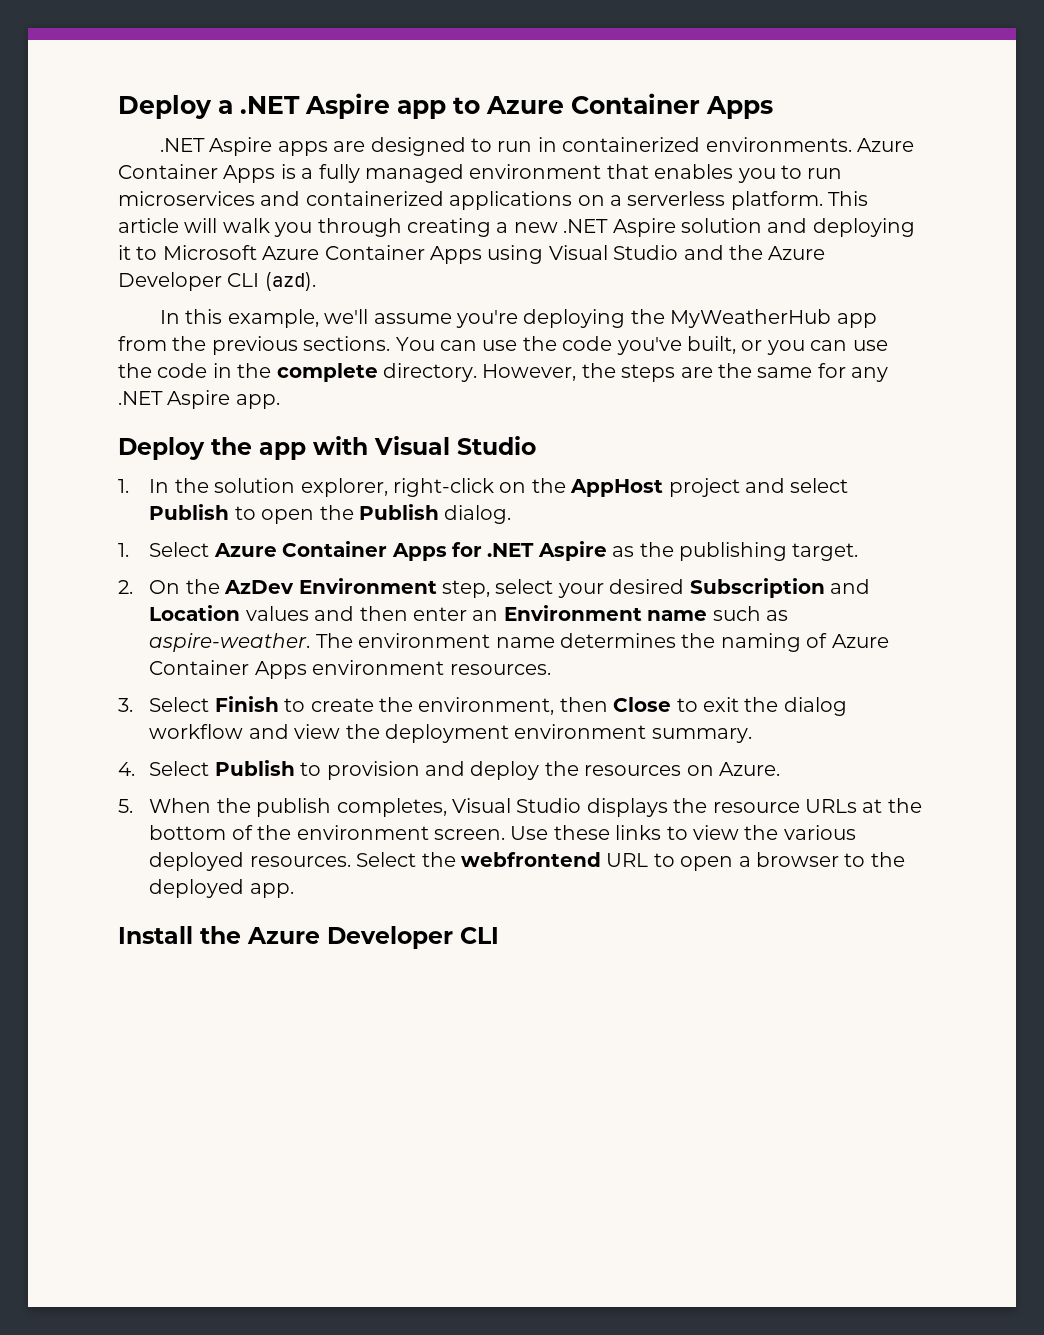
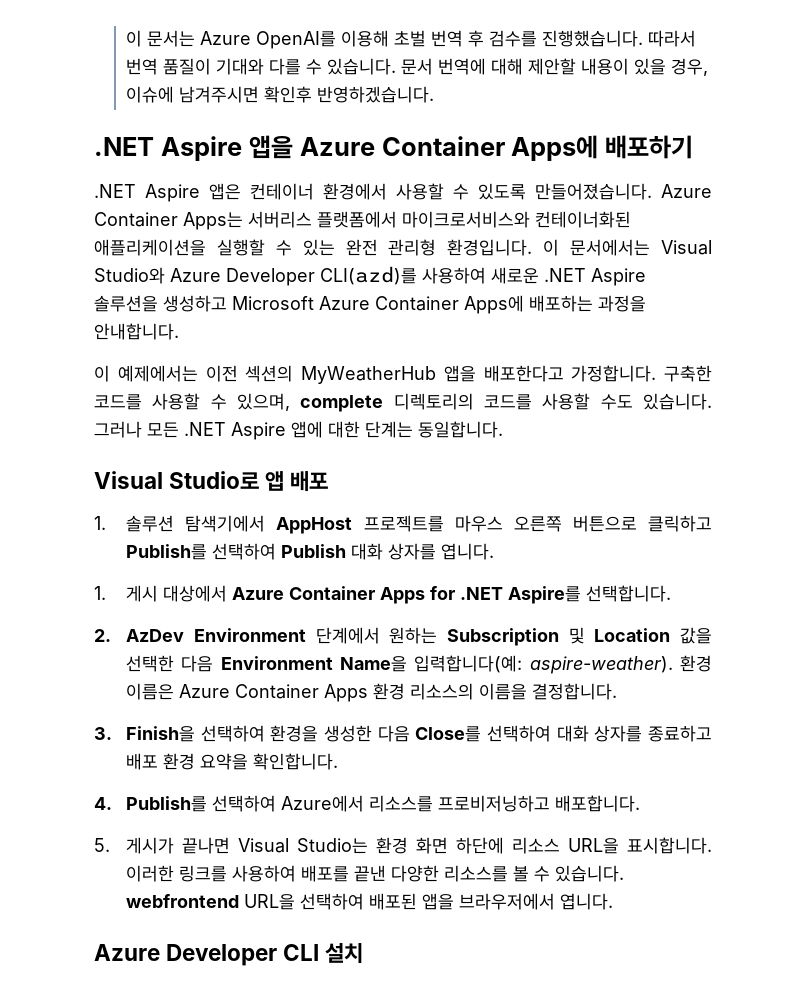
- Deploy a .NET Aspire app to Azure Container Apps
- .NET Aspire apps are designed to run in containerized environments. Azure Container Apps is a fully managed environment that enables you to run microservices and containerized applications on a serverless platform. This article will walk you through creating a new .NET Aspire solution and deploying it to Microsoft Azure Container Apps using Visual Studio and the Azure Developer CLI (azd).
- In this example, we'll assume you're deploying the MyWeatherHub app from the previous sections. You can use the code you've built, or you can use the code in the complete directory. However, the steps are the same for any .NET Aspire app.
- Deploy the app with Visual Studio
- 1. In the solution explorer, right-click on the AppHost project and select Publish to open the Publish dialog.
- 1. Select Azure Container Apps for .NET Aspire as the publishing target.
- 2. On the AzDev Environment step, select your desired Subscription and Location values and then enter an Environment name such as aspire-weather. The environment name determines the naming of Azure Container Apps environment resources.
- 3. Select Finish to create the environment, then Close to exit the dialog workflow and view the deployment environment summary.
- 4. Select Publish to provision and deploy the resources on Azure.
- 5. When the publish completes, Visual Studio displays the resource URLs at the bottom of the environment screen. Use these links to view the various deployed resources. Select the webfrontend URL to open a browser to the deployed app.
- Install the Azure Developer CLI
+ 이 문서는 Azure OpenAI를 이용해 초벌 번역 후 검수를 진행했습니다. 따라서 번역 품질이 기대와 다를 수 있습니다. 문서 번역에 대해 제안할 내용이 있을 경우, 이슈에 남겨주시면 확인후 반영하겠습니다.
+ .NET Aspire 앱을 Azure Container Apps에 배포하기
+ .NET Aspire 앱은 컨테이너 환경에서 사용할 수 있도록 만들어졌습니다. Azure Container Apps는 서버리스 플랫폼에서 마이크로서비스와 컨테이너화된 애플리케이션을 실행할 수 있는 완전 관리형 환경입니다. 이 문서에서는 Visual Studio와 Azure Developer CLI(azd)를 사용하여 새로운 .NET Aspire 솔루션을 생성하고 Microsoft Azure Container Apps에 배포하는 과정을 안내합니다.
+ 이 예제에서는 이전 섹션의 MyWeatherHub 앱을 배포한다고 가정합니다. 구축한 코드를 사용할 수 있으며, complete 디렉토리의 코드를 사용할 수도 있습니다. 그러나 모든 .NET Aspire 앱에 대한 단계는 동일합니다.
+ Visual Studio로 앱 배포
+ 1. 솔루션 탐색기에서 AppHost 프로젝트를 마우스 오른쪽 버튼으로 클릭하고 Publish를 선택하여 Publish 대화 상자를 엽니다.
+ 1. 게시 대상에서 Azure Container Apps for .NET Aspire를 선택합니다.
+ 2. AzDev Environment 단계에서 원하는 Subscription 및 Location 값을 선택한 다음 Environment Name을 입력합니다(예: aspire-weather). 환경 이름은 Azure Container Apps 환경 리소스의 이름을 결정합니다.
+ 3. Finish을 선택하여 환경을 생성한 다음 Close를 선택하여 대화 상자를 종료하고 배포 환경 요약을 확인합니다.
+ 4. Publish를 선택하여 Azure에서 리소스를 프로비저닝하고 배포합니다.
+ 5. 게시가 끝나면 Visual Studio는 환경 화면 하단에 리소스 URL을 표시합니다. 이러한 링크를 사용하여 배포를 끝낸 다양한 리소스를 볼 수 있습니다. webfrontend URL을 선택하여 배포된 앱을 브라우저에서 엽니다.
+ Azure Developer CLI 설치

